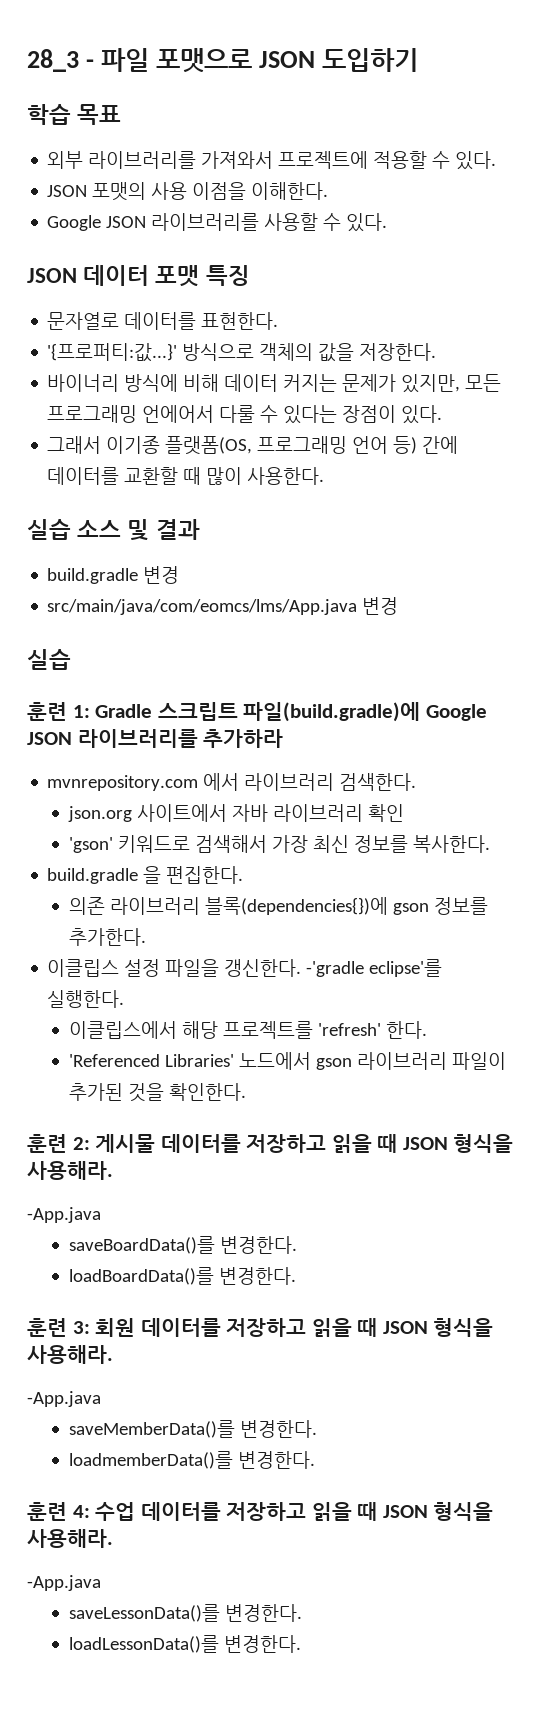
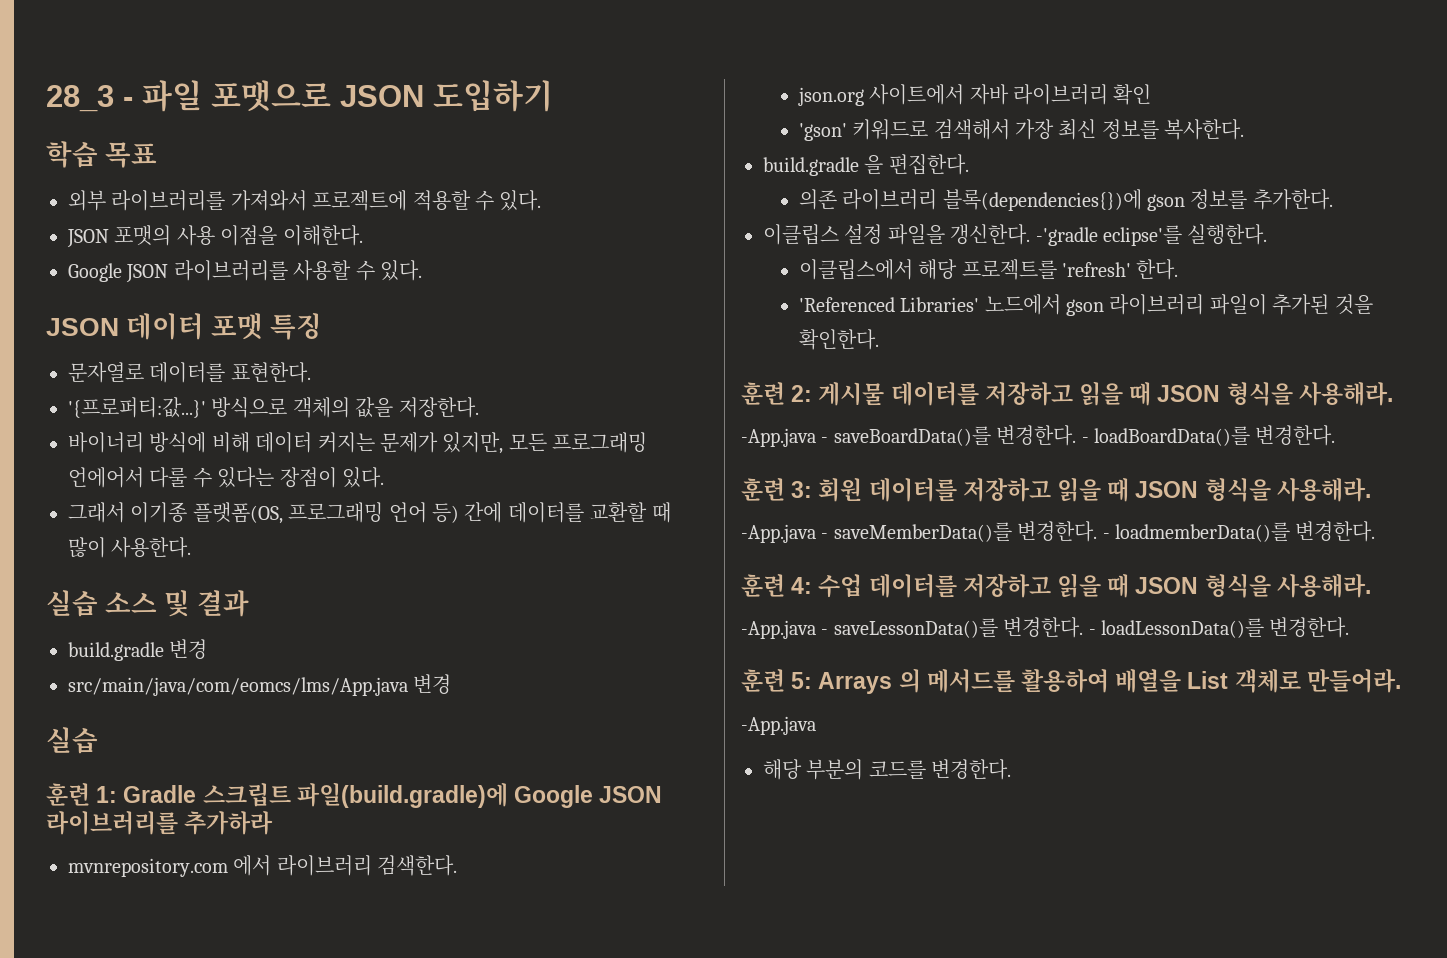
  훈련 2: 게시물 데이터를 저장하고 읽을 때 JSON 형식을 사용해라.
- -App.java
- saveBoardData()를 변경한다.
- loadBoardData()를 변경한다.
+ -App.java - saveBoardData()를 변경한다. - loadBoardData()를 변경한다.
  훈련 3: 회원 데이터를 저장하고 읽을 때 JSON 형식을 사용해라.
- -App.java
- saveMemberData()를 변경한다.
- loadmemberData()를 변경한다.
+ -App.java - saveMemberData()를 변경한다. - loadmemberData()를 변경한다.
  훈련 4: 수업 데이터를 저장하고 읽을 때 JSON 형식을 사용해라.
- -App.java
- saveLessonData()를 변경한다.
- loadLessonData()를 변경한다.
+ -App.java - saveLessonData()를 변경한다. - loadLessonData()를 변경한다.
+ 훈련 5: Arrays 의 메서드를 활용하여 배열을 List 객체로 만들어라.
+ -App.java
+ 해당 부분의 코드를 변경한다.

